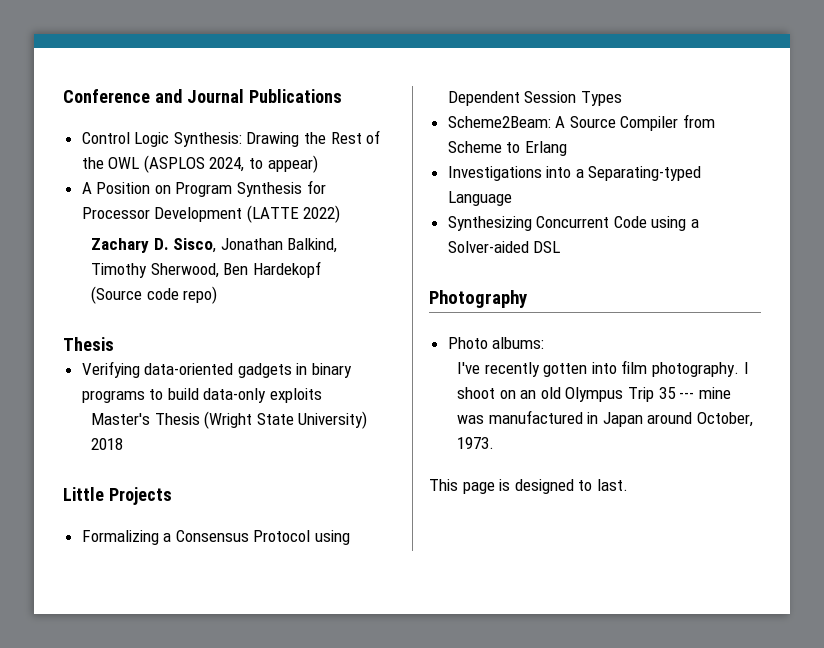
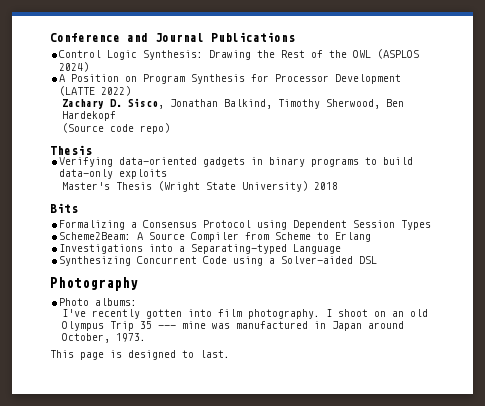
- Control Logic Synthesis: Drawing the Rest of the OWL (ASPLOS 2024, to appear)
+ Control Logic Synthesis: Drawing the Rest of the OWL (ASPLOS 2024)
- Little Projects
+ Bits

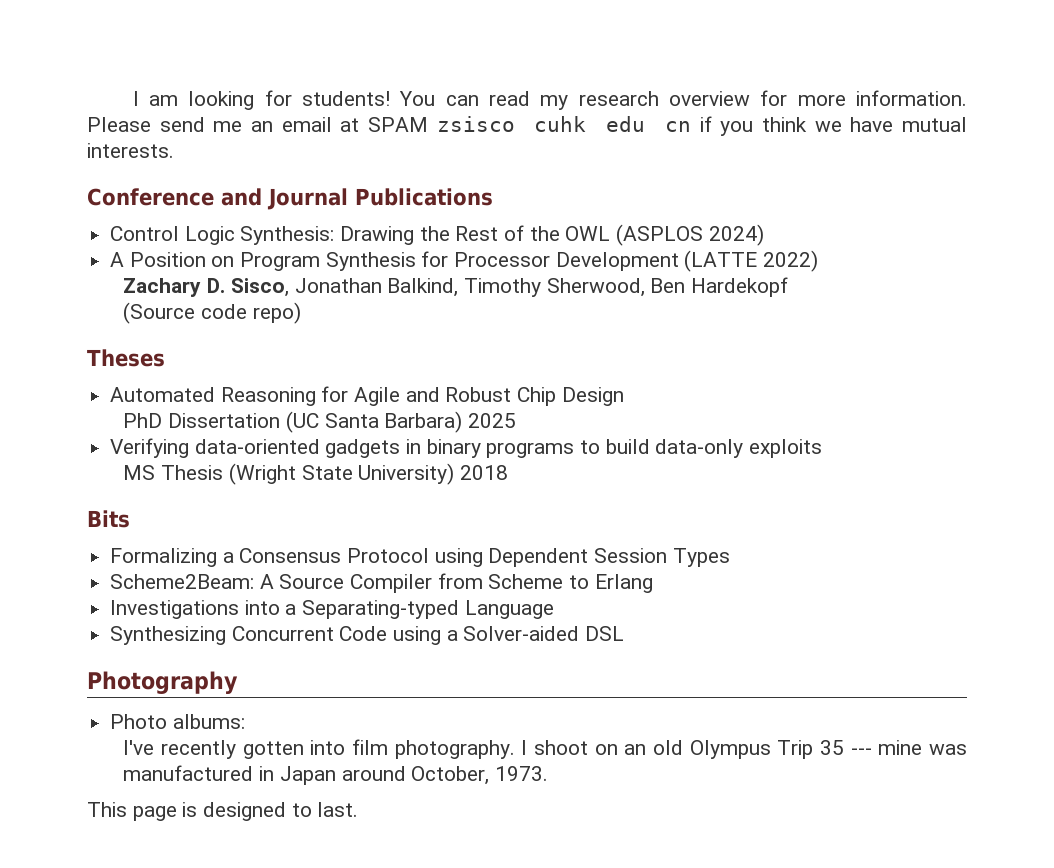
+ I am looking for students! You can read my research overview for more information. Please send me an email at SPAM zsisco cuhk edu cn if you think we have mutual interests.
  (Source code repo)
- Thesis
+ Theses
+ Automated Reasoning for Agile and Robust Chip Design
+ PhD Dissertation (UC Santa Barbara) 2025
- Master's Thesis (Wright State University) 2018
+ MS Thesis (Wright State University) 2018

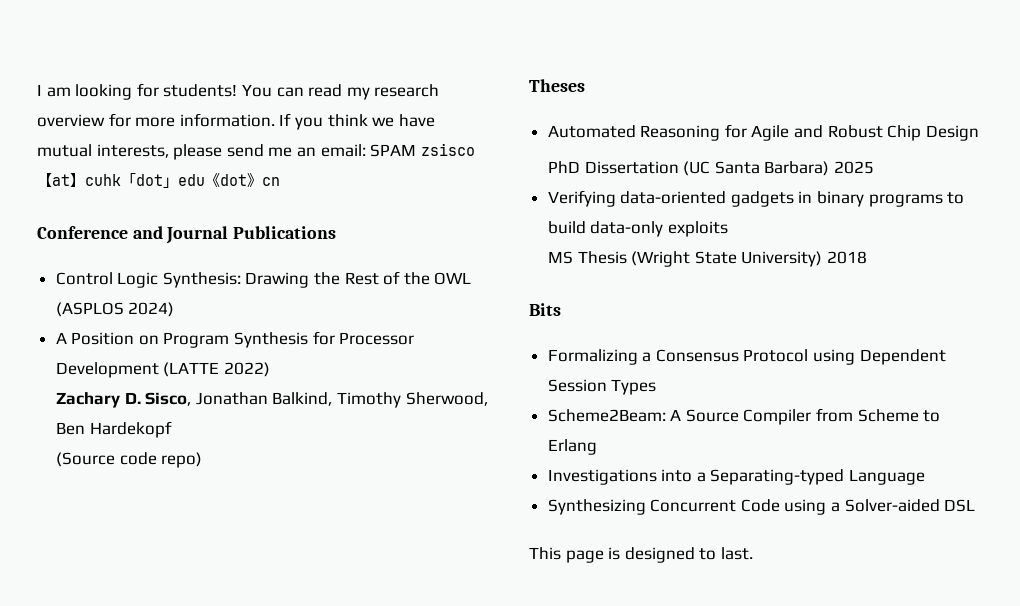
- Please send me an email at SPAM zsisco cuhk edu cn if you think we have mutual interests.
+ If you think we have mutual interests, please send me an email: SPAM zsisco【at】cuhk「dot」edu《dot》cn
- Photography
- Photo albums:
- I've recently gotten into film photography. I shoot on an old Olympus Trip 35 --- mine was manufactured in Japan around October, 1973.

